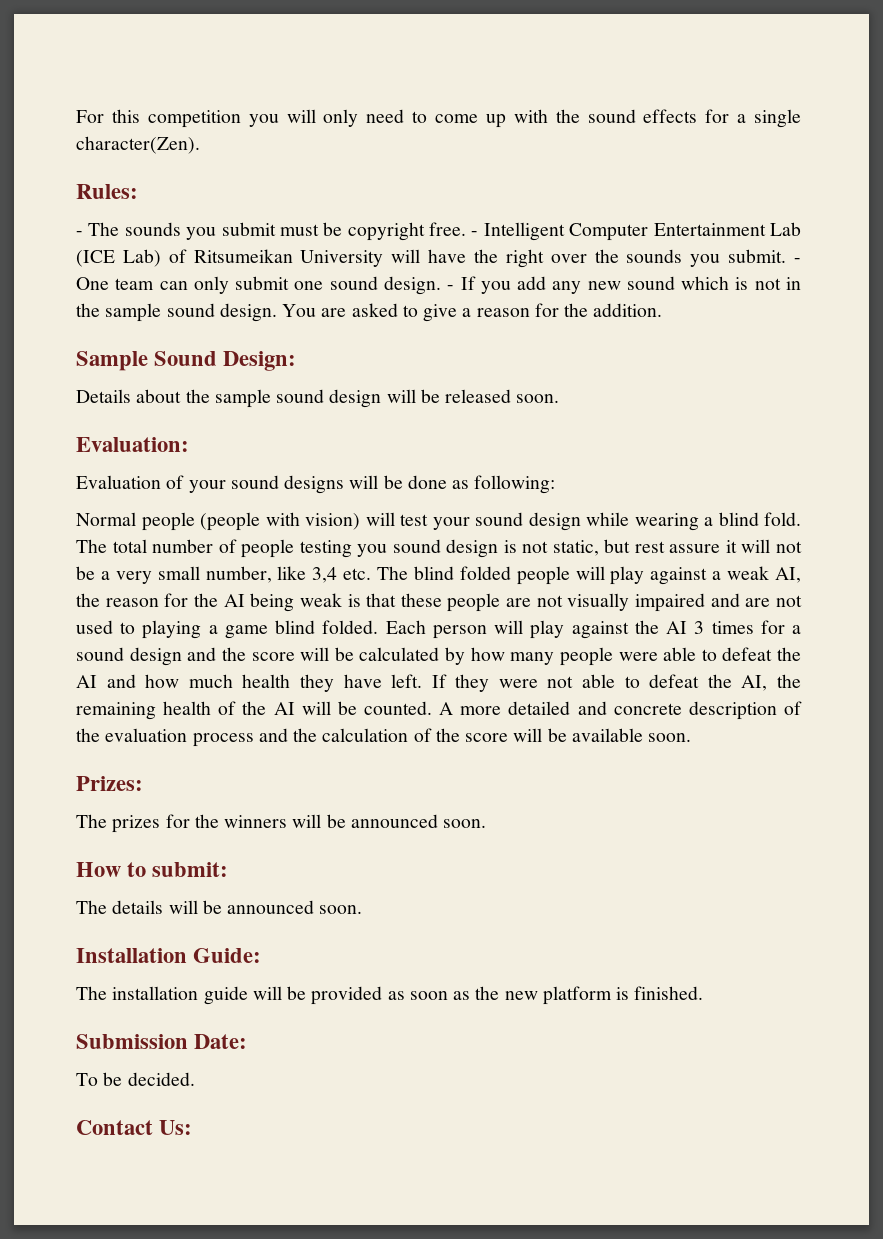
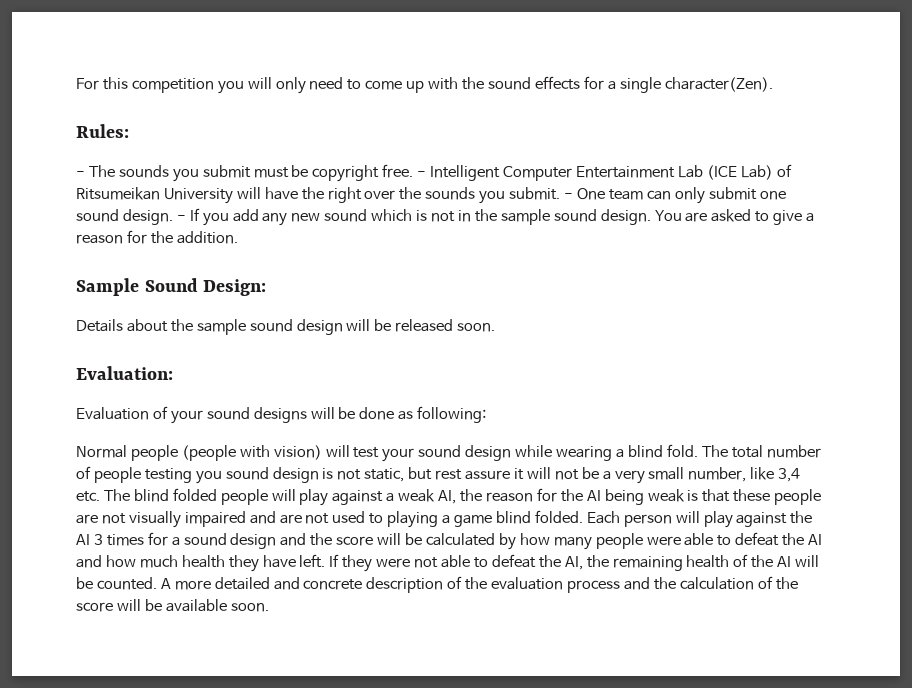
- Prizes:
- The prizes for the winners will be announced soon.
- How to submit:
- The details will be announced soon.
- Installation Guide:
- The installation guide will be provided as soon as the new platform is finished.
- Submission Date:
- To be decided.
- Contact Us:

